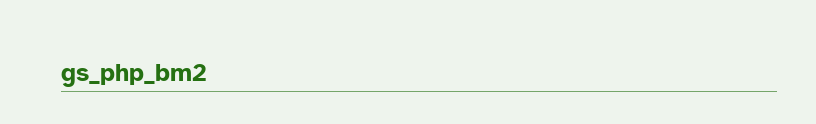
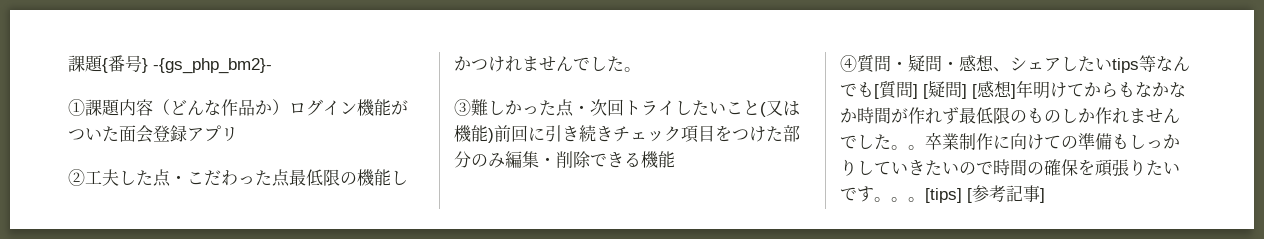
- gs_php_bm2
+ 課題{番号} -{gs_php_bm2}-
+ ①課題内容（どんな作品か）ログイン機能がついた面会登録アプリ
+ ②工夫した点・こだわった点最低限の機能しかつけれませんでした。
+ ③難しかった点・次回トライしたいこと(又は機能)前回に引き続きチェック項目をつけた部分のみ編集・削除できる機能
+ ④質問・疑問・感想、シェアしたいtips等なんでも[質問] [疑問] [感想]年明けてからもなかなか時間が作れず最低限のものしか作れませんでした。。卒業制作に向けての準備もしっかりしていきたいので時間の確保を頑張りたいです。。。[tips] [参考記事]

